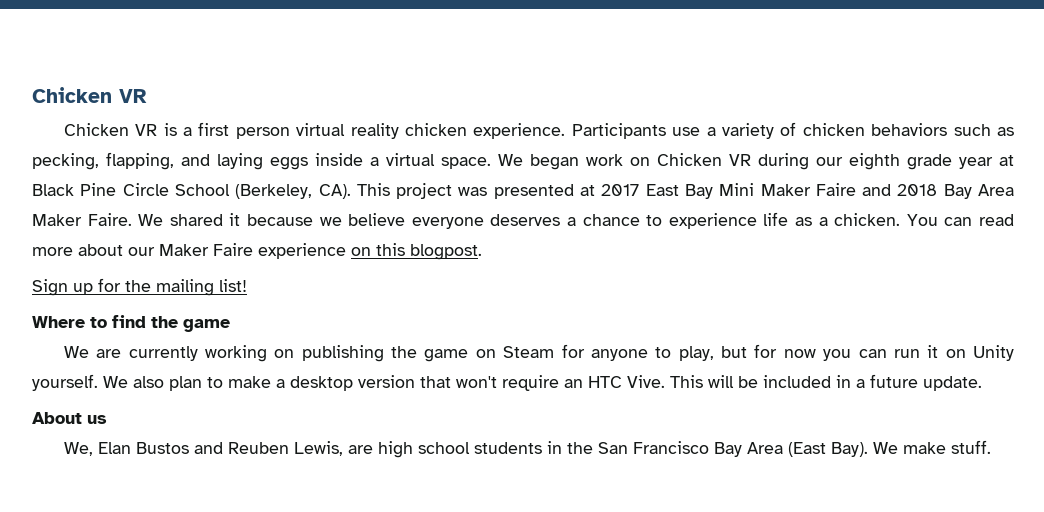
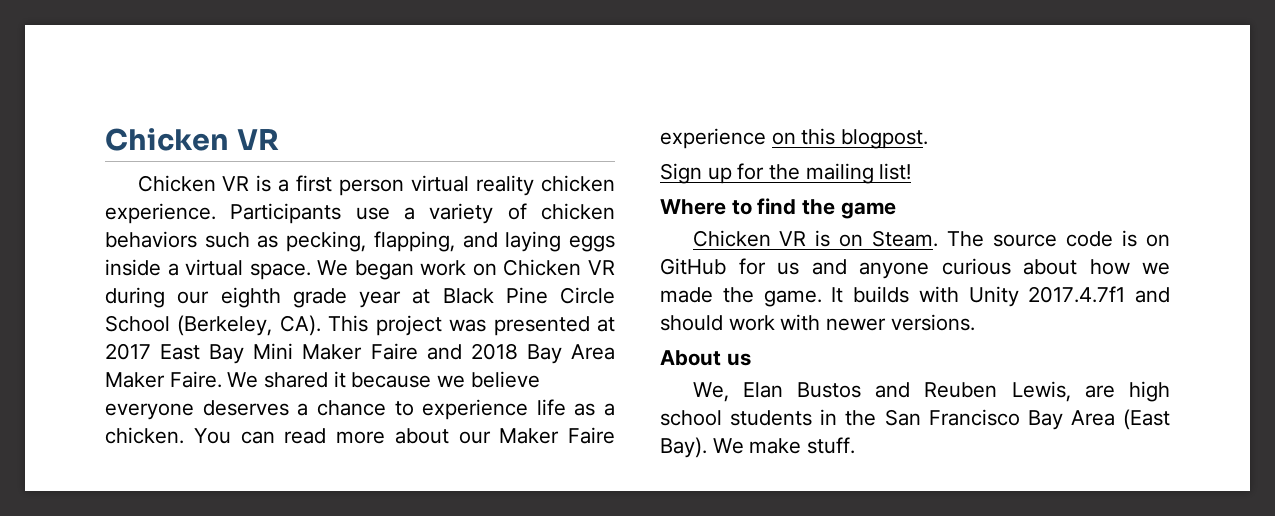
- We are currently working on publishing the game on Steam for anyone to play, but for now you can run it on Unity yourself. We also plan to make a desktop version that won't require an HTC Vive. This will be included in a future update.
+ Chicken VR is on Steam. The source code is on GitHub for us and anyone curious about how we made the game. It builds with Unity 2017.4.7f1 and should work with newer versions.

